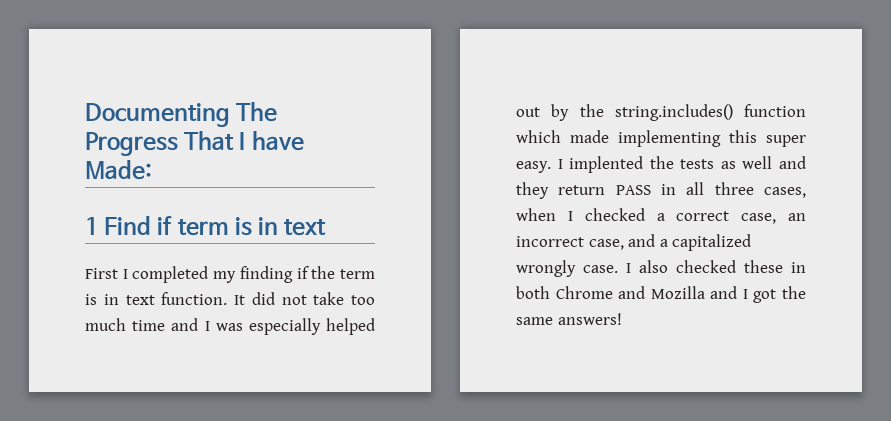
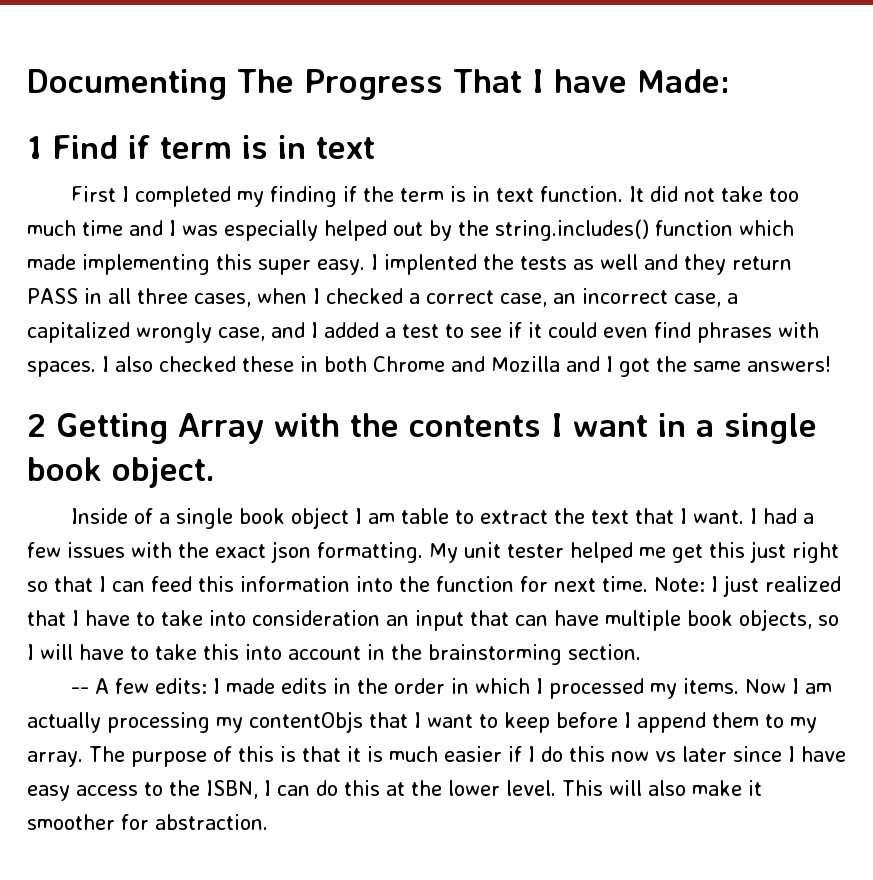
- I implented the tests as well and they return PASS in all three cases, when I checked a correct case, an incorrect case, and a capitalized wrongly case.
+ I implented the tests as well and they return PASS in all three cases, when I checked a correct case, an incorrect case, a capitalized wrongly case, and I added a test to see if it could even find phrases with spaces.
+ 2 Getting Array with the contents I want in a single book object.
+ Inside of a single book object I am table to extract the text that I want. I had a few issues with the exact json formatting. My unit tester helped me get this just right so that I can feed this information into the function for next time. Note: I just realized that I have to take into consideration an input that can have multiple book objects, so I will have to take this into account in the brainstorming section.
+ -- A few edits: I made edits in the order in which I processed my items. Now I am actually processing my contentObjs that I want to keep before I append them to my array. The purpose of this is that it is much easier if I do this now vs later since I have easy access to the ISBN, I can do this at the lower level. This will also make it smoother for abstraction.

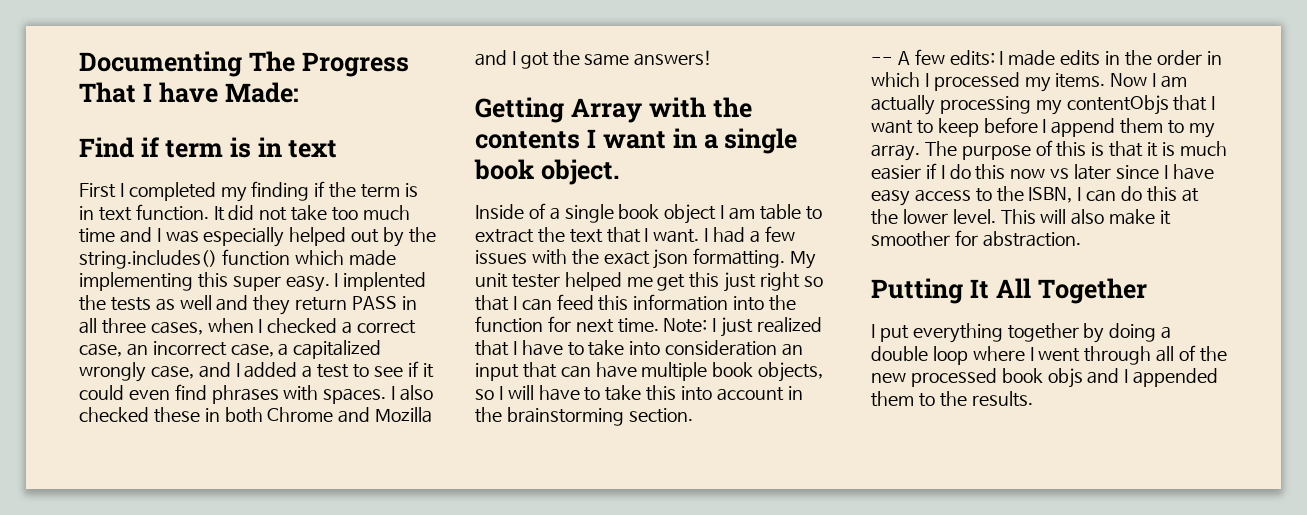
- 1 Find if term is in text
+ Find if term is in text
- 2 Getting Array with the contents I want in a single book object.
+ Getting Array with the contents I want in a single book object.
+ Putting It All Together
+ I put everything together by doing a double loop where I went through all of the new processed book objs and I appended them to the results.

